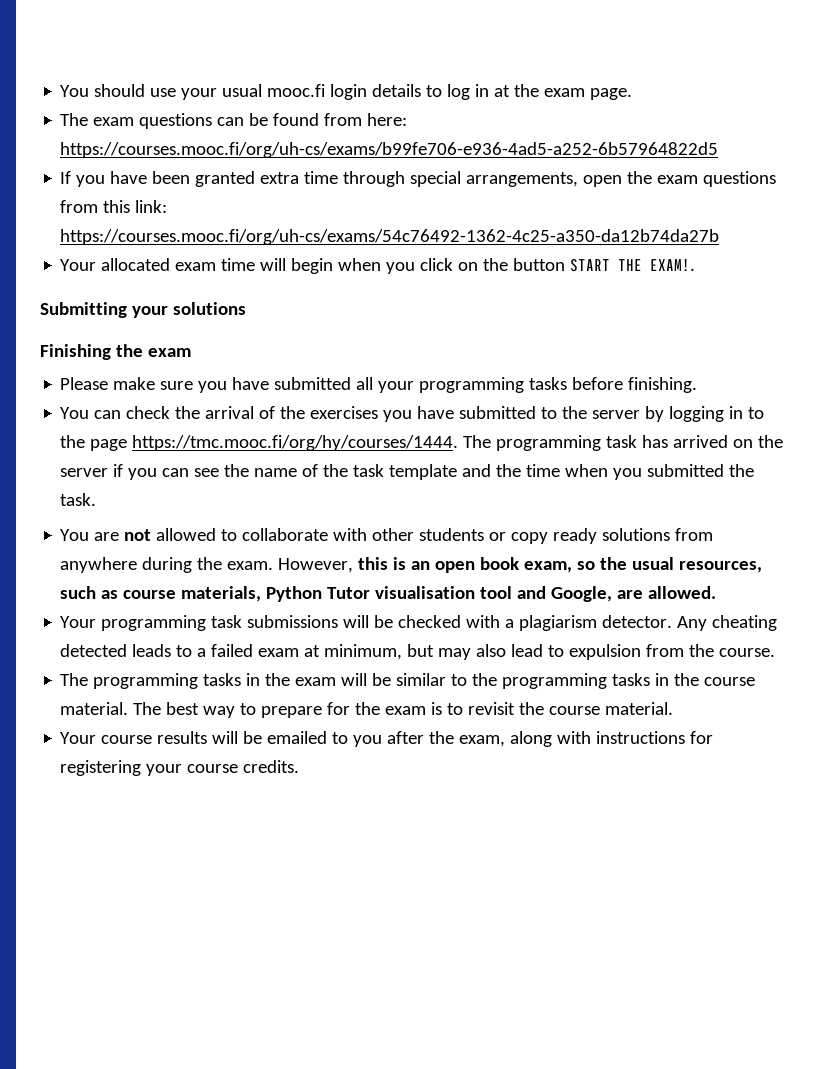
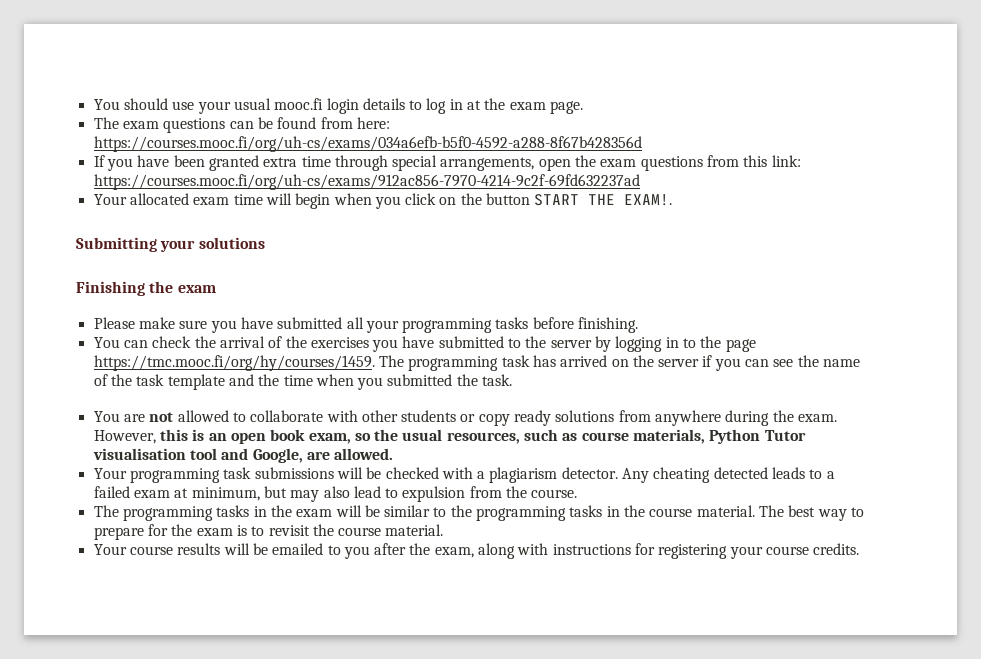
- The exam questions can be found from here: https://courses.mooc.fi/org/uh-cs/exams/b99fe706-e936-4ad5-a252-6b57964822d5
+ The exam questions can be found from here: https://courses.mooc.fi/org/uh-cs/exams/034a6efb-b5f0-4592-a288-8f67b428356d
- If you have been granted extra time through special arrangements, open the exam questions from this link: https://courses.mooc.fi/org/uh-cs/exams/54c76492-1362-4c25-a350-da12b74da27b
+ If you have been granted extra time through special arrangements, open the exam questions from this link: https://courses.mooc.fi/org/uh-cs/exams/912ac856-7970-4214-9c2f-69fd632237ad
- You can check the arrival of the exercises you have submitted to the server by logging in to the page https://tmc.mooc.fi/org/hy/courses/1444. The programming task has arrived on the server if you can see the name of the task template and the time when you submitted the task.
+ You can check the arrival of the exercises you have submitted to the server by logging in to the page https://tmc.mooc.fi/org/hy/courses/1459. The programming task has arrived on the server if you can see the name of the task template and the time when you submitted the task.

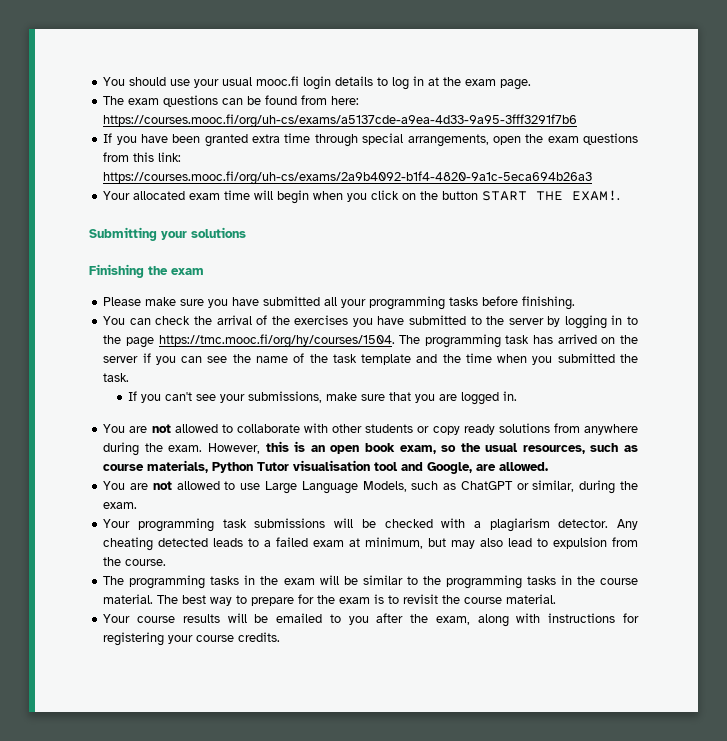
- The exam questions can be found from here: https://courses.mooc.fi/org/uh-cs/exams/034a6efb-b5f0-4592-a288-8f67b428356d
+ The exam questions can be found from here: https://courses.mooc.fi/org/uh-cs/exams/a5137cde-a9ea-4d33-9a95-3fff3291f7b6
- If you have been granted extra time through special arrangements, open the exam questions from this link: https://courses.mooc.fi/org/uh-cs/exams/912ac856-7970-4214-9c2f-69fd632237ad
+ If you have been granted extra time through special arrangements, open the exam questions from this link: https://courses.mooc.fi/org/uh-cs/exams/2a9b4092-b1f4-4820-9a1c-5eca694b26a3
- You can check the arrival of the exercises you have submitted to the server by logging in to the page https://tmc.mooc.fi/org/hy/courses/1459. The programming task has arrived on the server if you can see the name of the task template and the time when you submitted the task.
+ You can check the arrival of the exercises you have submitted to the server by logging in to the page https://tmc.mooc.fi/org/hy/courses/1504. The programming task has arrived on the server if you can see the name of the task template and the time when you submitted the task.
+ If you can't see your submissions, make sure that you are logged in.
+ You are not allowed to use Large Language Models, such as ChatGPT or similar, during the exam.

